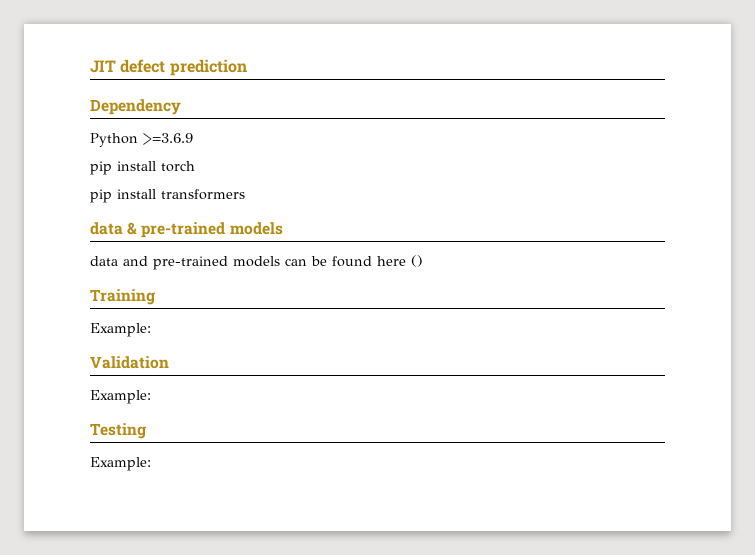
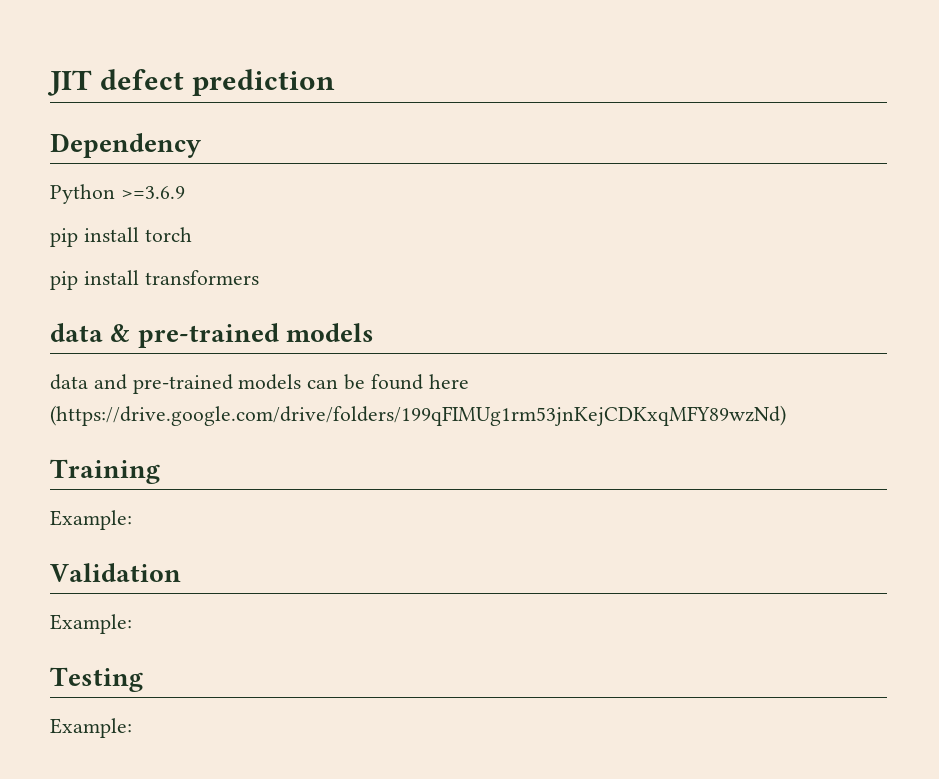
- data and pre-trained models can be found here ()
+ data and pre-trained models can be found here (https://drive.google.com/drive/folders/199qFIMUg1rm53jnKejCDKxqMFY89wzNd)

